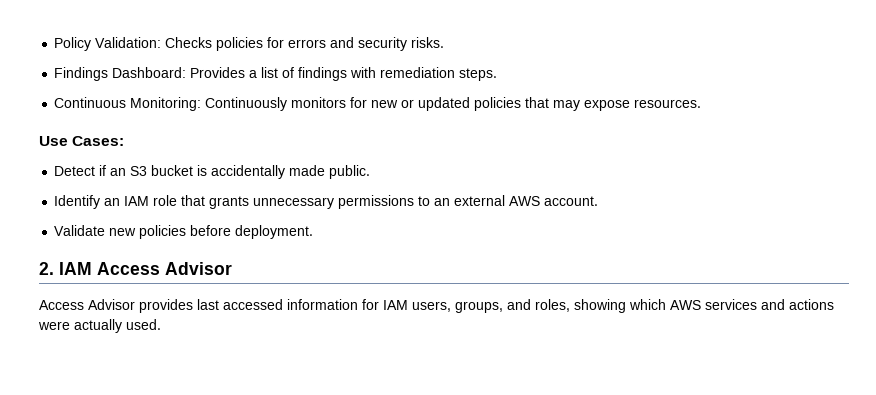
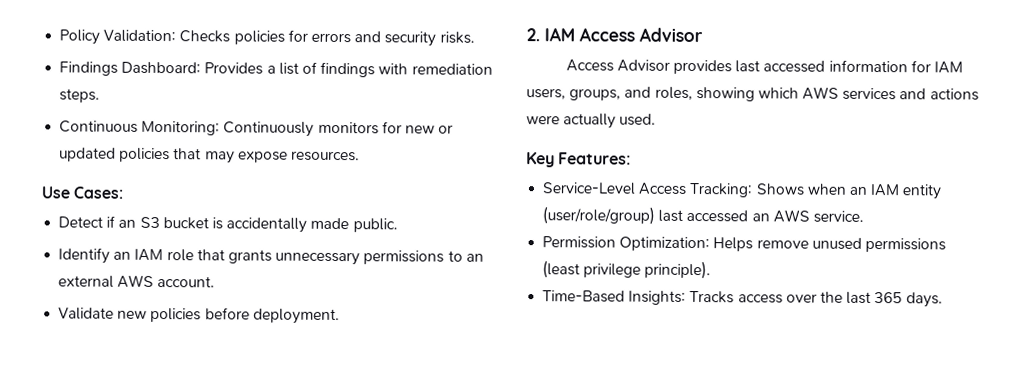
+ Key Features:
+ Service-Level Access Tracking: Shows when an IAM entity (user/role/group) last accessed an AWS service.
+ Permission Optimization: Helps remove unused permissions (least privilege principle).
+ Time-Based Insights: Tracks access over the last 365 days.

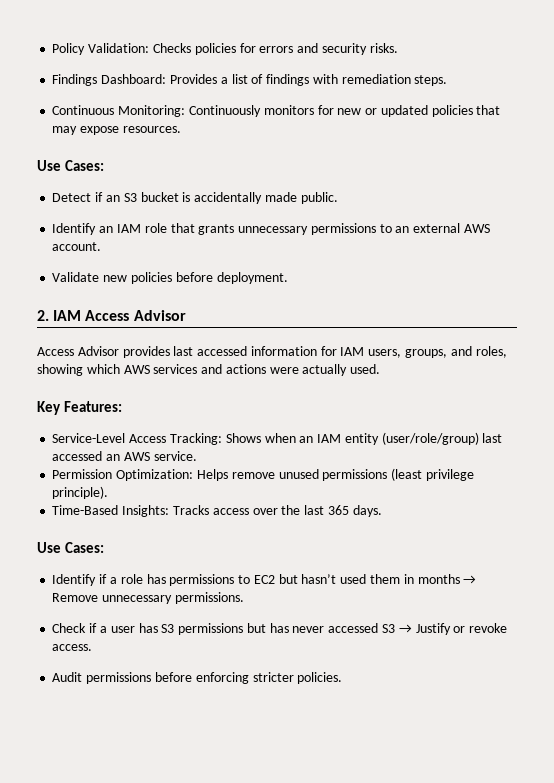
  Time-Based Insights: Tracks access over the last 365 days.
+ Use Cases:
+ Identify if a role has permissions to EC2 but hasn’t used them in months → Remove unnecessary permissions.
+ Check if a user has S3 permissions but has never accessed S3 → Justify or revoke access.
+ Audit permissions before enforcing stricter policies.

